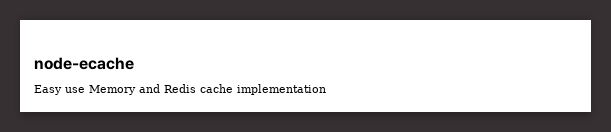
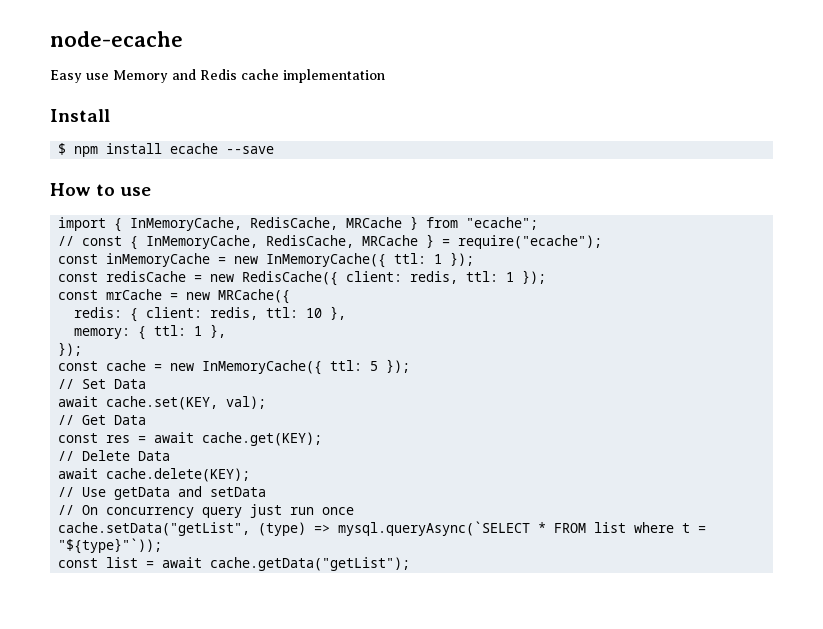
+ Install
+ $ npm install ecache --save
+ How to use
+ import { InMemoryCache, RedisCache, MRCache } from "ecache";
+ // const { InMemoryCache, RedisCache, MRCache } = require("ecache");
+ const inMemoryCache = new InMemoryCache({ ttl: 1 });
+ const redisCache = new RedisCache({ client: redis, ttl: 1 });
+ const mrCache = new MRCache({
+ redis: { client: redis, ttl: 10 },
+ memory: { ttl: 1 },
+ });
+ const cache = new InMemoryCache({ ttl: 5 });
+ // Set Data
+ await cache.set(KEY, val);
+ // Get Data
+ const res = await cache.get(KEY);
+ // Delete Data
+ await cache.delete(KEY);
+ // Use getData and setData
+ // On concurrency query just run once
+ cache.setData("getList", (type) => mysql.queryAsync(`SELECT * FROM list where t = "${type}"`));
+ const list = await cache.getData("getList");

